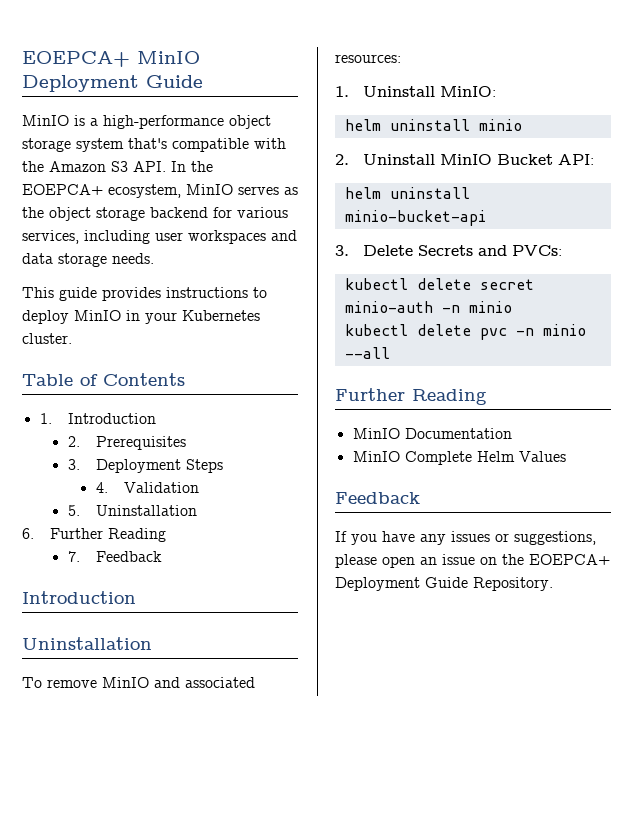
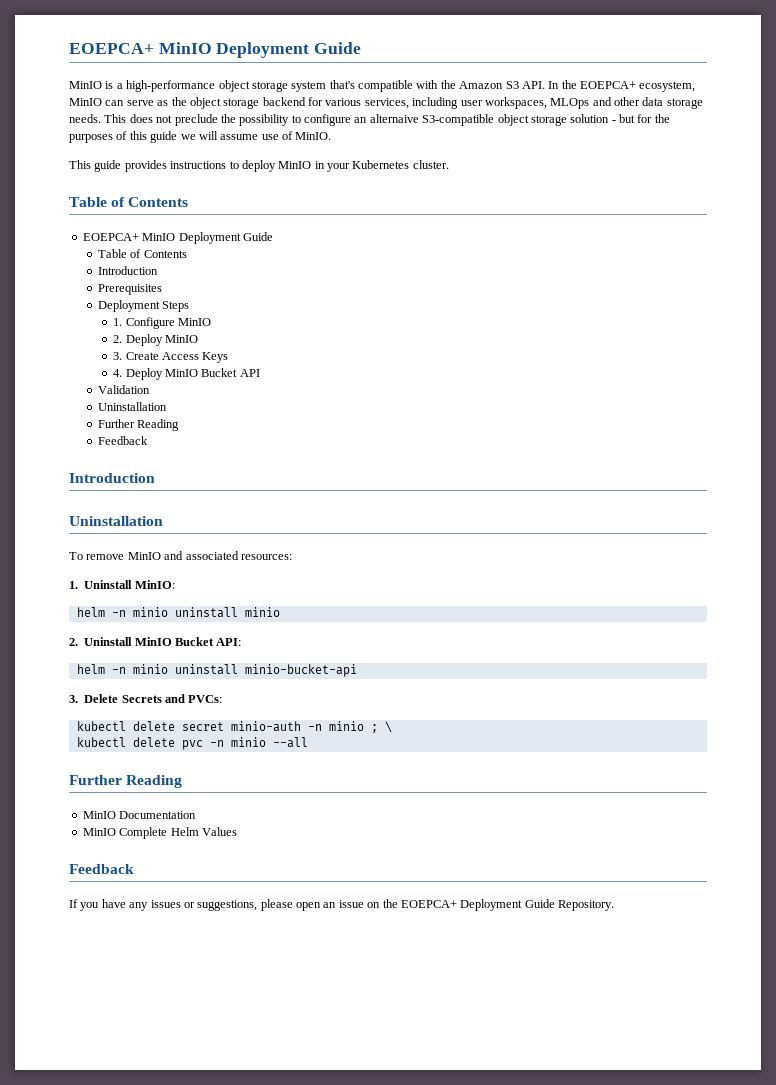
- MinIO is a high-performance object storage system that's compatible with the Amazon S3 API. In the EOEPCA+ ecosystem, MinIO serves as the object storage backend for various services, including user workspaces and data storage needs.
+ MinIO is a high-performance object storage system that's compatible with the Amazon S3 API. In the EOEPCA+ ecosystem, MinIO can serve as the object storage backend for various services, including user workspaces, MLOps and other data storage needs. This does not preclude the possibility to configure an alternaive S3-compatible object storage solution - but for the purposes of this guide we will assume use of MinIO.
  This guide provides instructions to deploy MinIO in your Kubernetes cluster.
  Table of Contents
- 1. Introduction
- 2. Prerequisites
+ EOEPCA+ MinIO Deployment Guide
+ Table of Contents
+ Introduction
+ Prerequisites
- 3. Deployment Steps
+ Deployment Steps
- 4. Validation
- 5. Uninstallation
- 6. Further Reading
- 7. Feedback
+ 1. Configure MinIO
+ 2. Deploy MinIO
+ 3. Create Access Keys
+ 4. Deploy MinIO Bucket API
+ Validation
+ Uninstallation
+ Further Reading
+ Feedback
- helm uninstall minio
+ helm -n minio uninstall minio
- helm uninstall minio-bucket-api
+ helm -n minio uninstall minio-bucket-api
- kubectl delete secret minio-auth -n minio
+ kubectl delete secret minio-auth -n minio ; \

